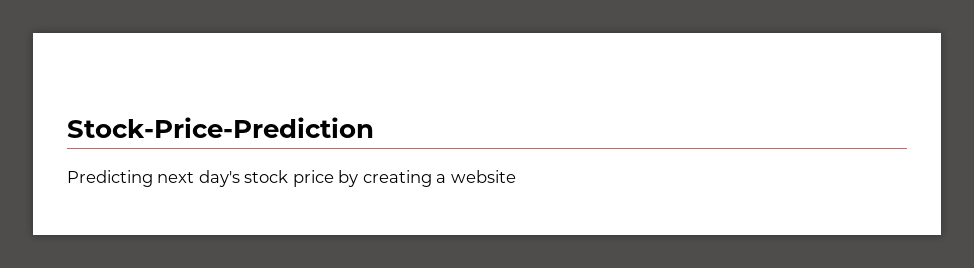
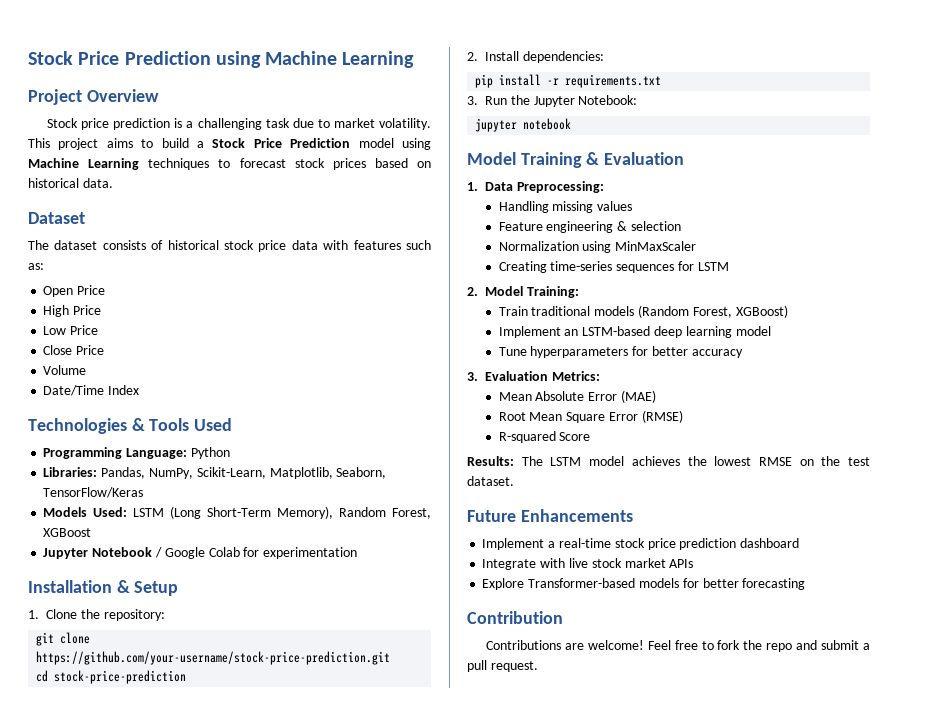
- Stock-Price-Prediction
- Predicting next day's stock price by creating a website
+ Stock Price Prediction using Machine Learning
+ Project Overview
+ Stock price prediction is a challenging task due to market volatility. This project aims to build a Stock Price Prediction model using Machine Learning techniques to forecast stock prices based on historical data.
+ Dataset
+ The dataset consists of historical stock price data with features such as:
+ Open Price
+ High Price
+ Low Price
+ Close Price
+ Volume
+ Date/Time Index
+ Technologies & Tools Used
+ Programming Language: Python
+ Libraries: Pandas, NumPy, Scikit-Learn, Matplotlib, Seaborn, TensorFlow/Keras
+ Models Used: LSTM (Long Short-Term Memory), Random Forest, XGBoost
+ Jupyter Notebook / Google Colab for experimentation
+ Installation & Setup
+ 1. Clone the repository:
+ git clone https://github.com/your-username/stock-price-prediction.git
+ cd stock-price-prediction
+ 2. Install dependencies:
+ pip install -r requirements.txt
+ 3. Run the Jupyter Notebook:
+ jupyter notebook
+ Model Training & Evaluation
+ 1. Data Preprocessing:
+ Handling missing values
+ Feature engineering & selection
+ Normalization using MinMaxScaler
+ Creating time-series sequences for LSTM
+ 2. Model Training:
+ Train traditional models (Random Forest, XGBoost)
+ Implement an LSTM-based deep learning model
+ Tune hyperparameters for better accuracy
+ 3. Evaluation Metrics:
+ Mean Absolute Error (MAE)
+ Root Mean Square Error (RMSE)
+ R-squared Score
+ Results: The LSTM model achieves the lowest RMSE on the test dataset.
+ Future Enhancements
+ Implement a real-time stock price prediction dashboard
+ Integrate with live stock market APIs
+ Explore Transformer-based models for better forecasting
+ Contribution
+ Contributions are welcome! Feel free to fork the repo and submit a pull request.

